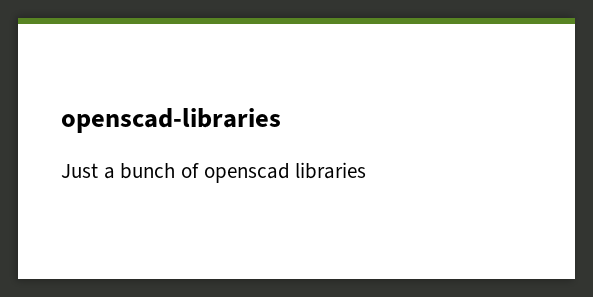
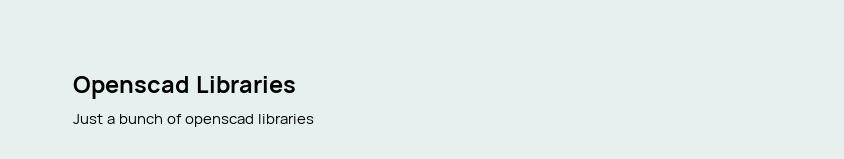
- openscad-libraries
+ Openscad Libraries

